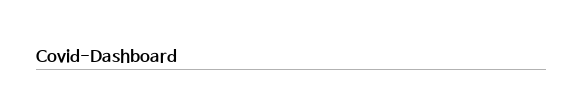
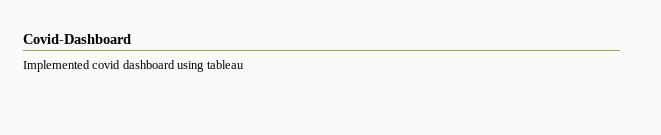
+ Implemented covid dashboard using tableau

